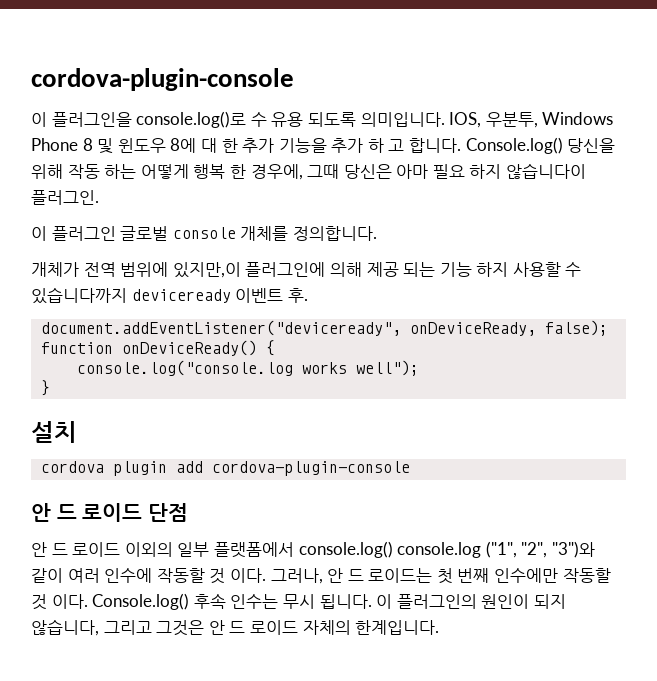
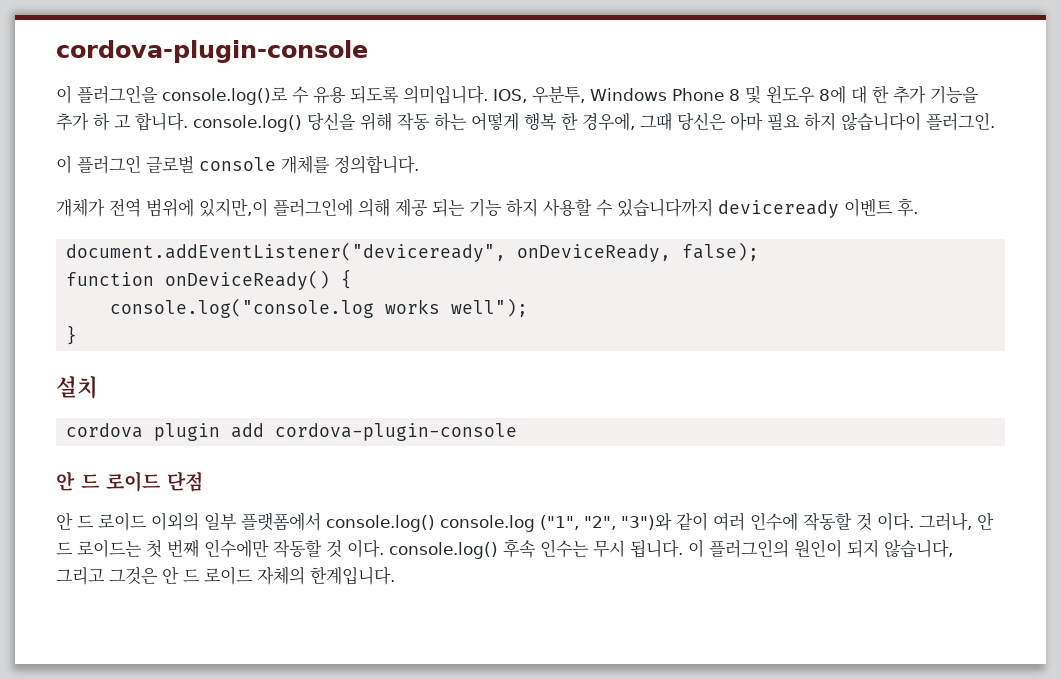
- IOS, 우분투, Windows Phone 8 및 윈도우 8에 대 한 추가 기능을 추가 하 고 합니다. Console.log() 당신을 위해 작동 하는 어떻게 행복 한 경우에, 그때 당신은 아마 필요 하지 않습니다이 플러그인.
+ IOS, 우분투, Windows Phone 8 및 윈도우 8에 대 한 추가 기능을 추가 하 고 합니다. console.log() 당신을 위해 작동 하는 어떻게 행복 한 경우에, 그때 당신은 아마 필요 하지 않습니다이 플러그인.
- 그러나, 안 드 로이드는 첫 번째 인수에만 작동할 것 이다. Console.log() 후속 인수는 무시 됩니다.
+ 그러나, 안 드 로이드는 첫 번째 인수에만 작동할 것 이다. console.log() 후속 인수는 무시 됩니다.

